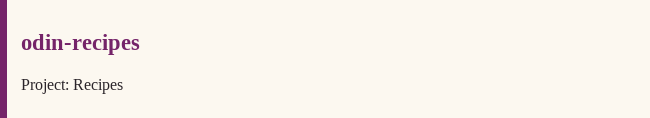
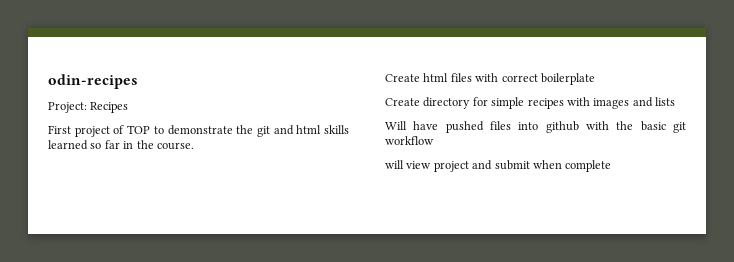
+ First project of TOP to demonstrate the git and html skills learned so far in the course.
+ Create html files with correct boilerplate
+ Create directory for simple recipes with images and lists
+ Will have pushed files into github with the basic git workflow
+ will view project and submit when complete

